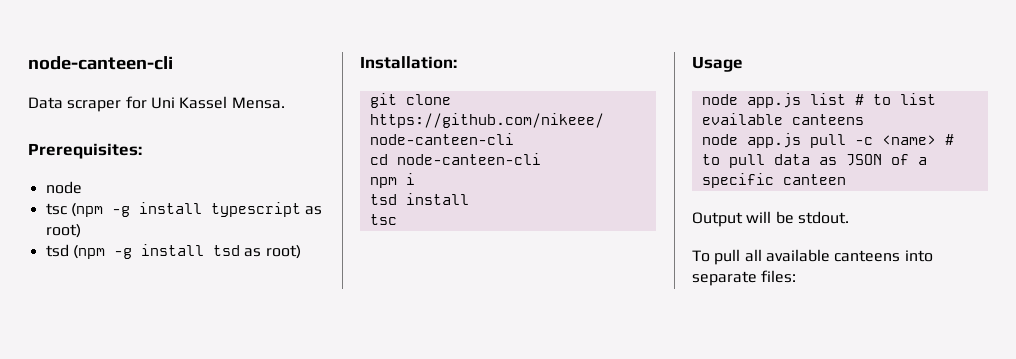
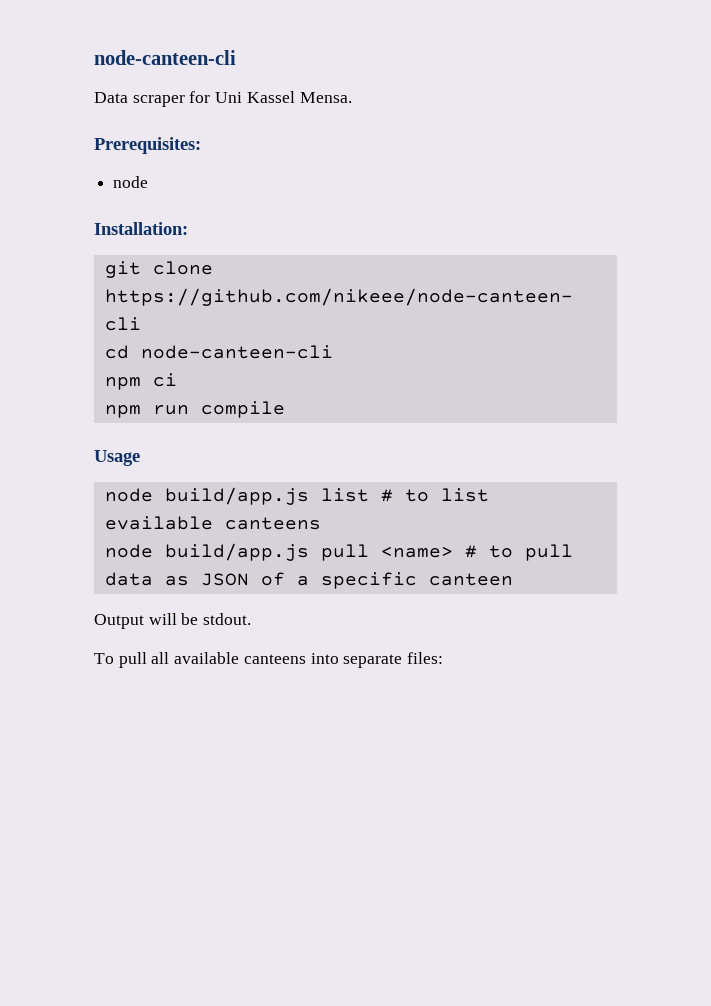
- tsc (npm -g install typescript as root)
- tsd (npm -g install tsd as root)
- npm i
- tsd install
- tsc
+ npm ci
+ npm run compile
- node app.js list # to list evailable canteens
+ node build/app.js list # to list evailable canteens
- node app.js pull -c <name> # to pull data as JSON of a specific canteen
+ node build/app.js pull <name> # to pull data as JSON of a specific canteen

